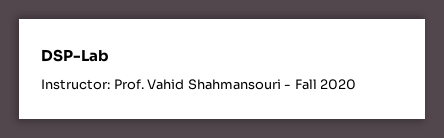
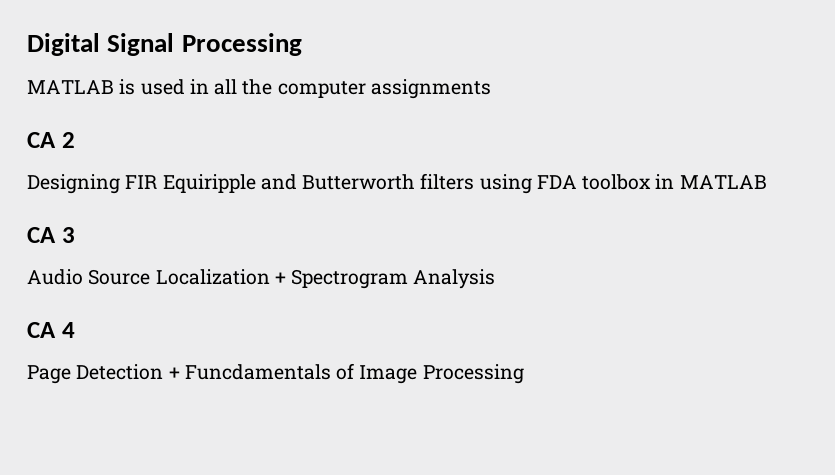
- DSP-Lab
- Instructor: Prof. Vahid Shahmansouri - Fall 2020
+ Digital Signal Processing
+ MATLAB is used in all the computer assignments
+ CA 2
+ Designing FIR Equiripple and Butterworth filters using FDA toolbox in MATLAB
+ CA 3
+ Audio Source Localization + Spectrogram Analysis
+ CA 4
+ Page Detection + Funcdamentals of Image Processing

